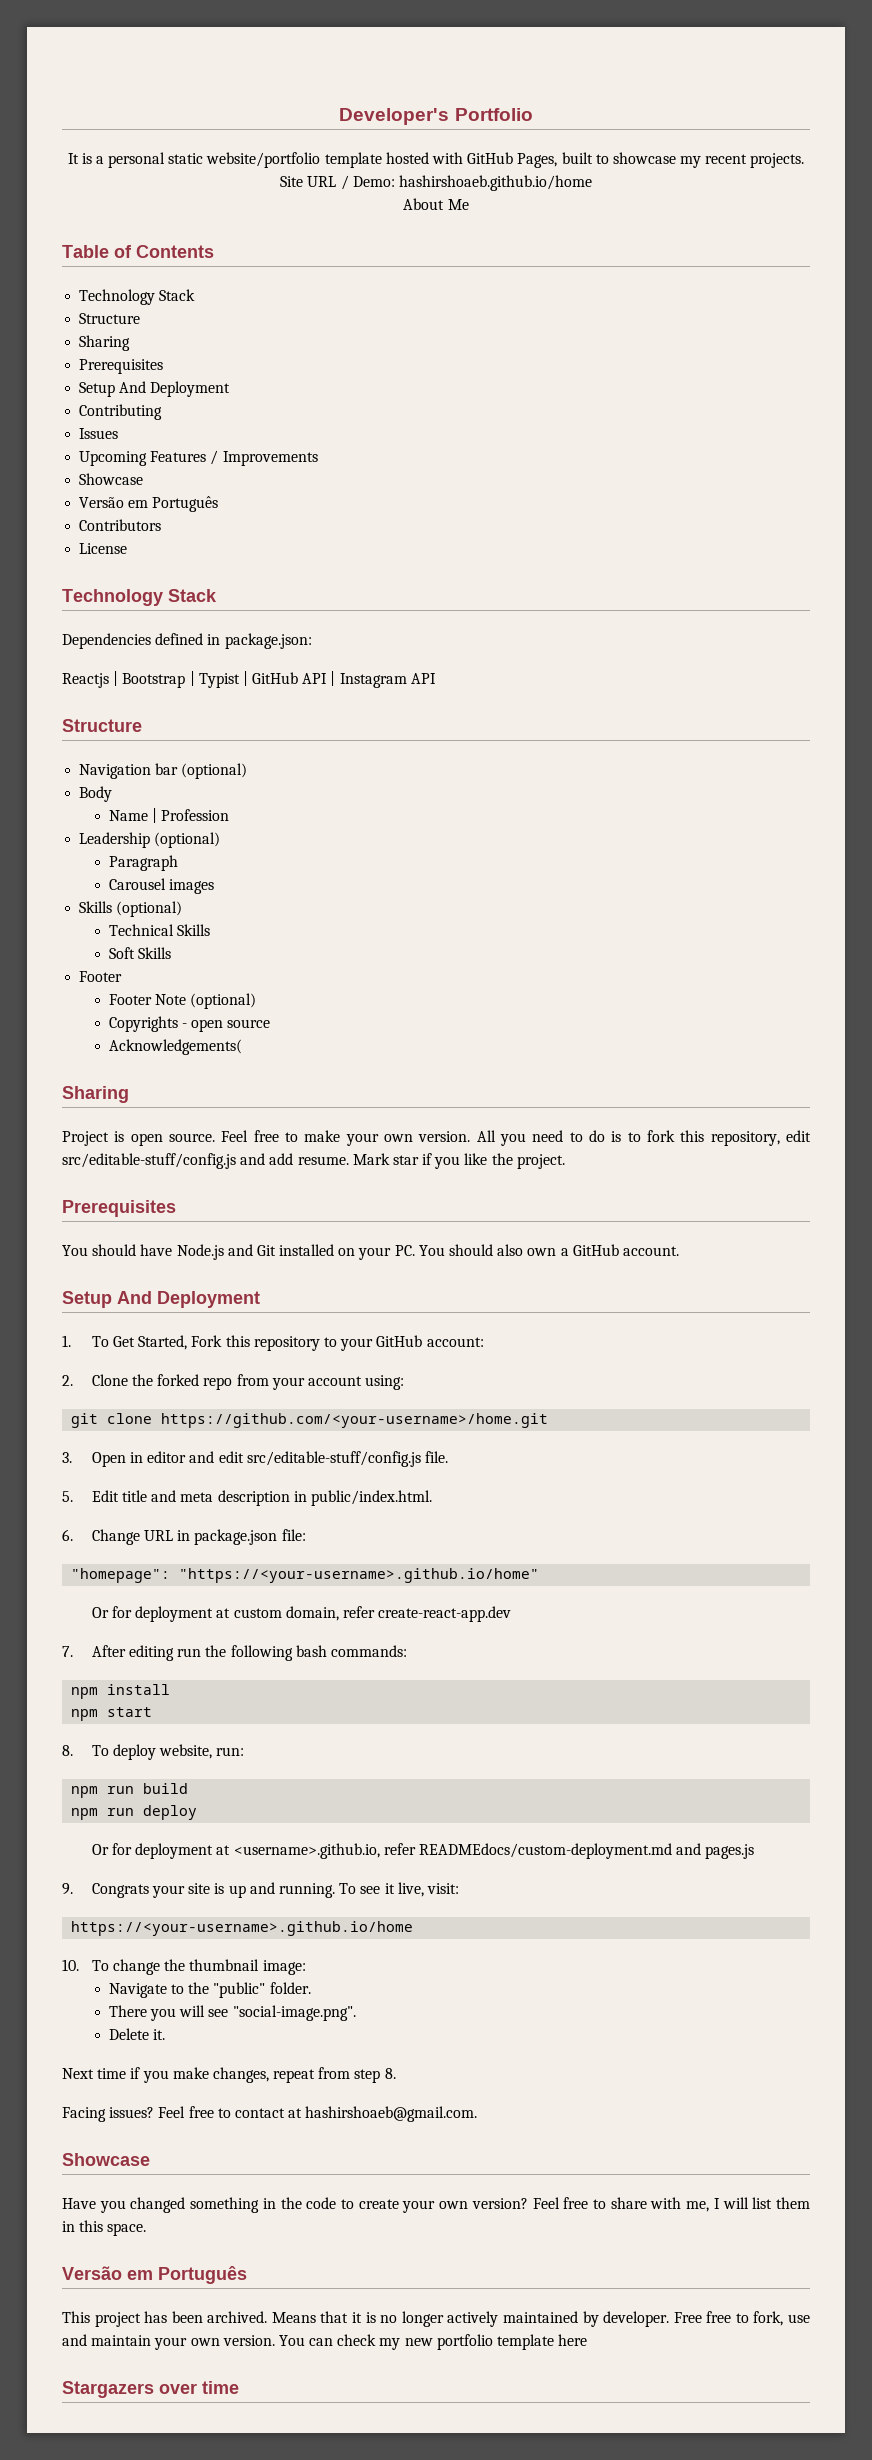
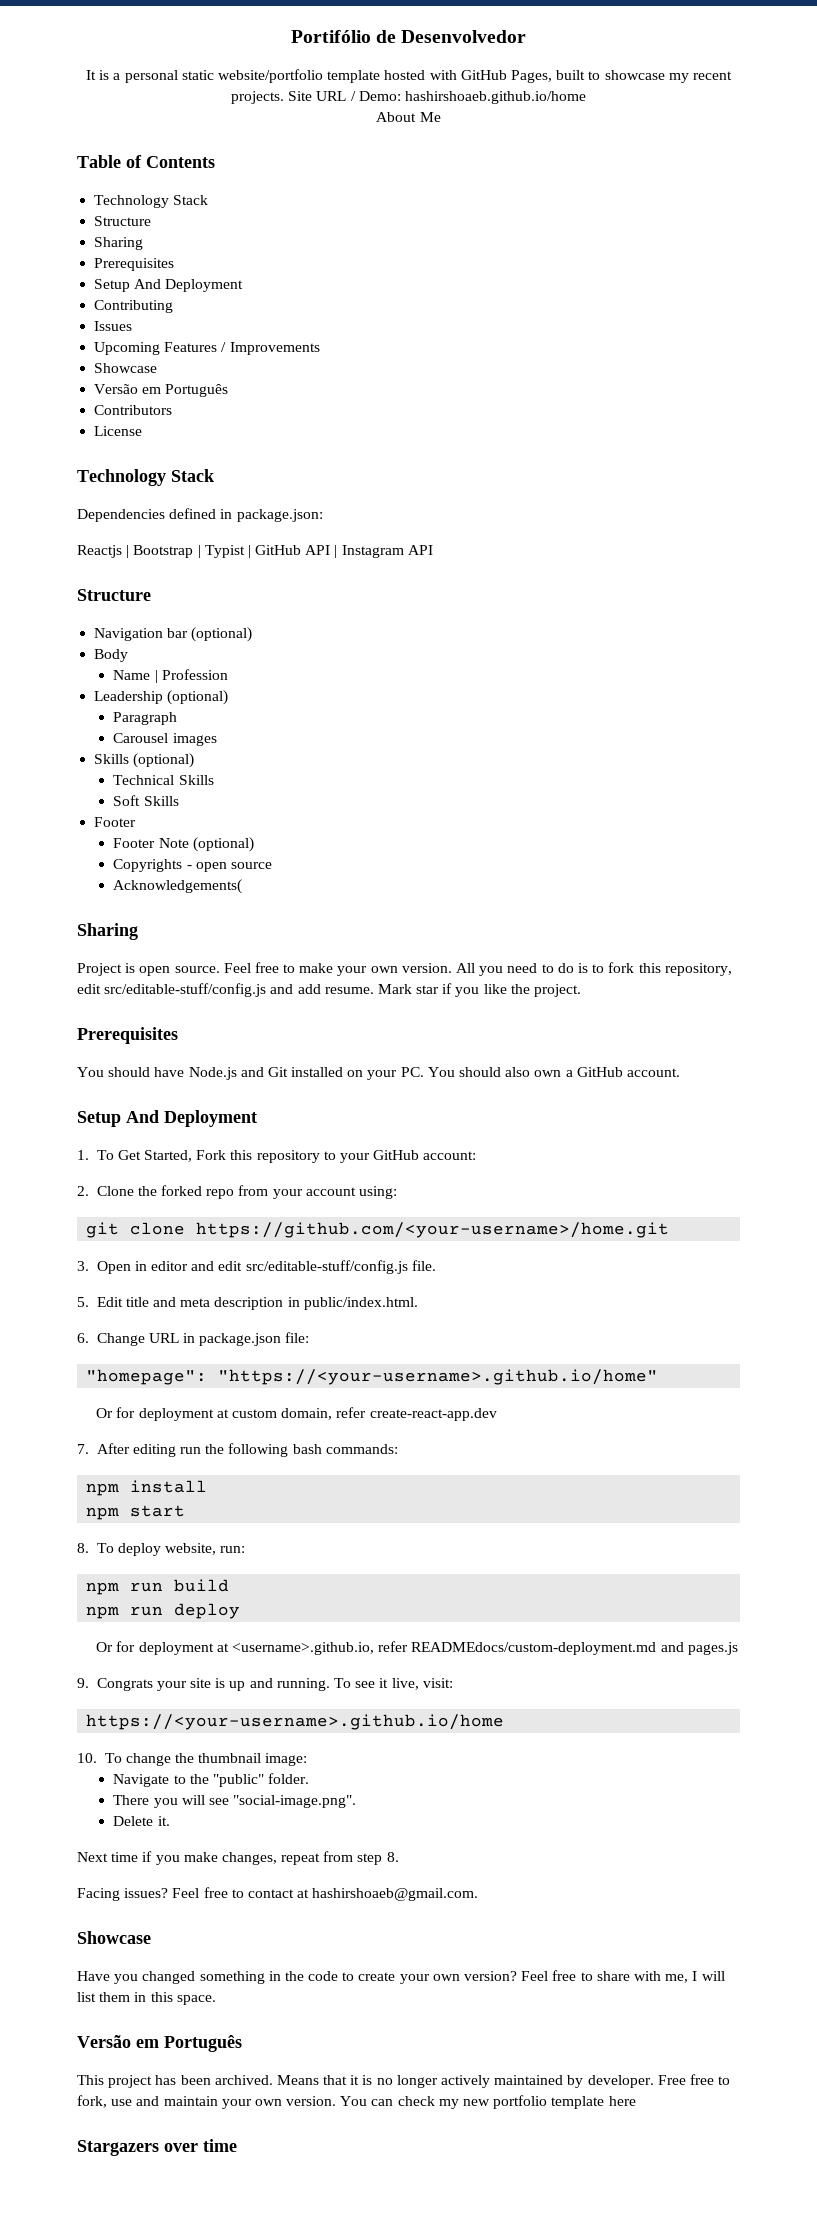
- Developer's Portfolio
+ Portifólio de Desenvolvedor

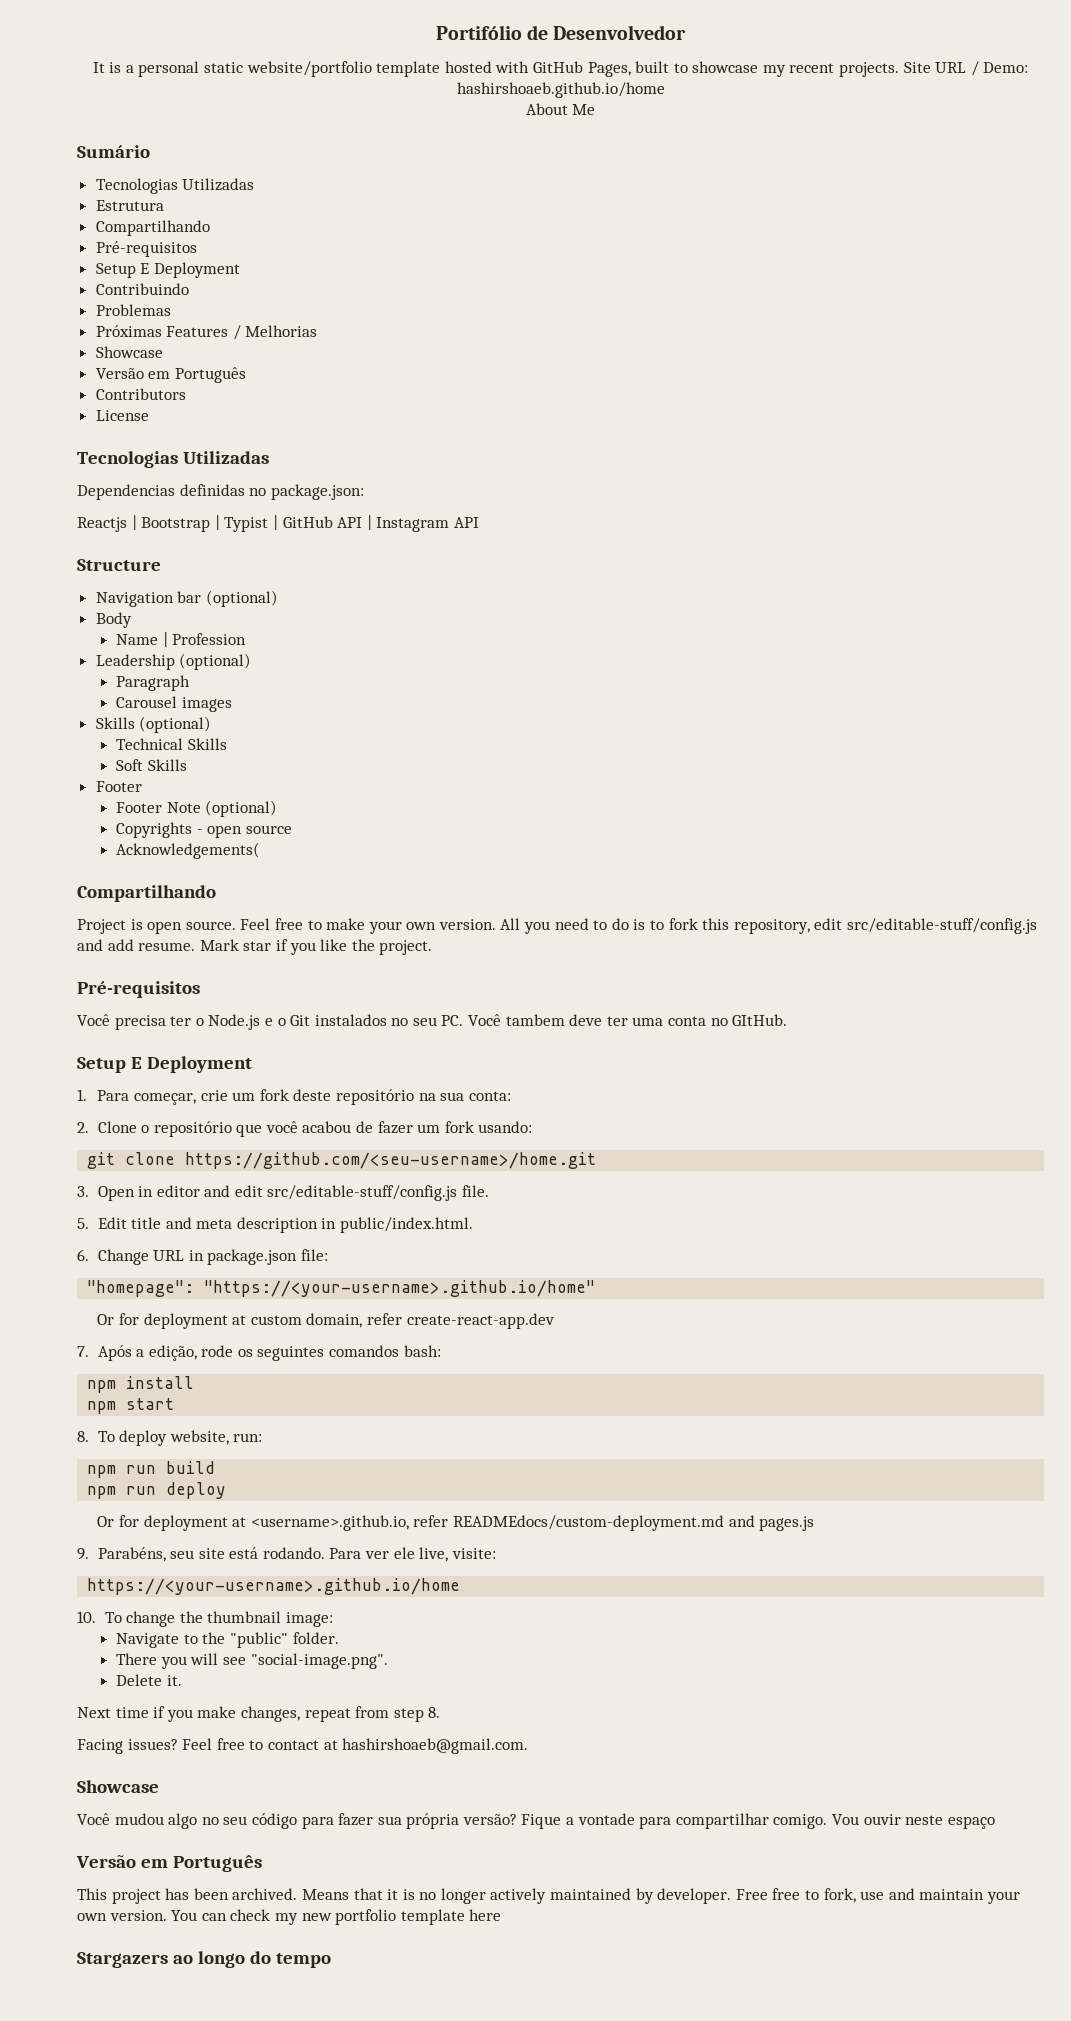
- Table of Contents
- Technology Stack
- Structure
- Sharing
- Prerequisites
- Setup And Deployment
- Contributing
- Issues
- Upcoming Features / Improvements
+ Sumário
+ Tecnologias Utilizadas
+ Estrutura
+ Compartilhando
+ Pré-requisitos
+ Setup E Deployment
+ Contribuindo
+ Problemas
+ Próximas Features / Melhorias
  License
- Technology Stack
- Dependencies defined in package.json:
+ Tecnologias Utilizadas
+ Dependencias definidas no package.json:
  Acknowledgements(
- Sharing
+ Compartilhando
  Mark star if you like the project.
- Prerequisites
- You should have Node.js and Git installed on your PC. You should also own a GitHub account.
- Setup And Deployment
+ Pré-requisitos
+ Você precisa ter o Node.js e o Git instalados no seu PC. Você tambem deve ter uma conta no GItHub.
+ Setup E Deployment
- 1. To Get Started, Fork this repository to your GitHub account:
- 2. Clone the forked repo from your account using:
+ 1. Para começar, crie um fork deste repositório na sua conta:
+ 2. Clone o repositório que você acabou de fazer um fork usando:
- git clone https://github.com/<your-username>/home.git
+ git clone https://github.com/<seu-username>/home.git
- 7. After editing run the following bash commands:
+ 7. Após a edição, rode os seguintes comandos bash:
- 9. Congrats your site is up and running. To see it live, visit:
+ 9. Parabéns, seu site está rodando. Para ver ele live, visite:
- Have you changed something in the code to create your own version? Feel free to share with me, I will list them in this space.
+ Você mudou algo no seu código para fazer sua própria versão? Fique a vontade para compartilhar comigo. Vou ouvir neste espaço
- Stargazers over time
+ Stargazers ao longo do tempo

